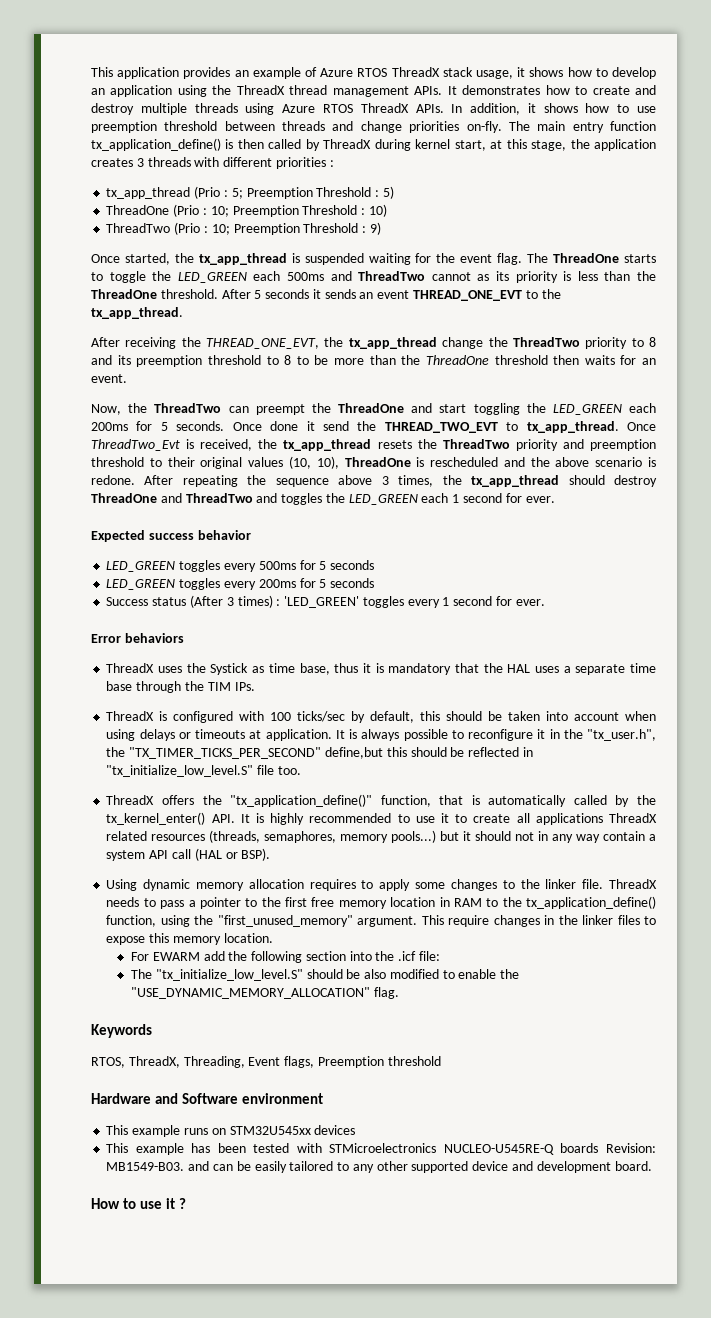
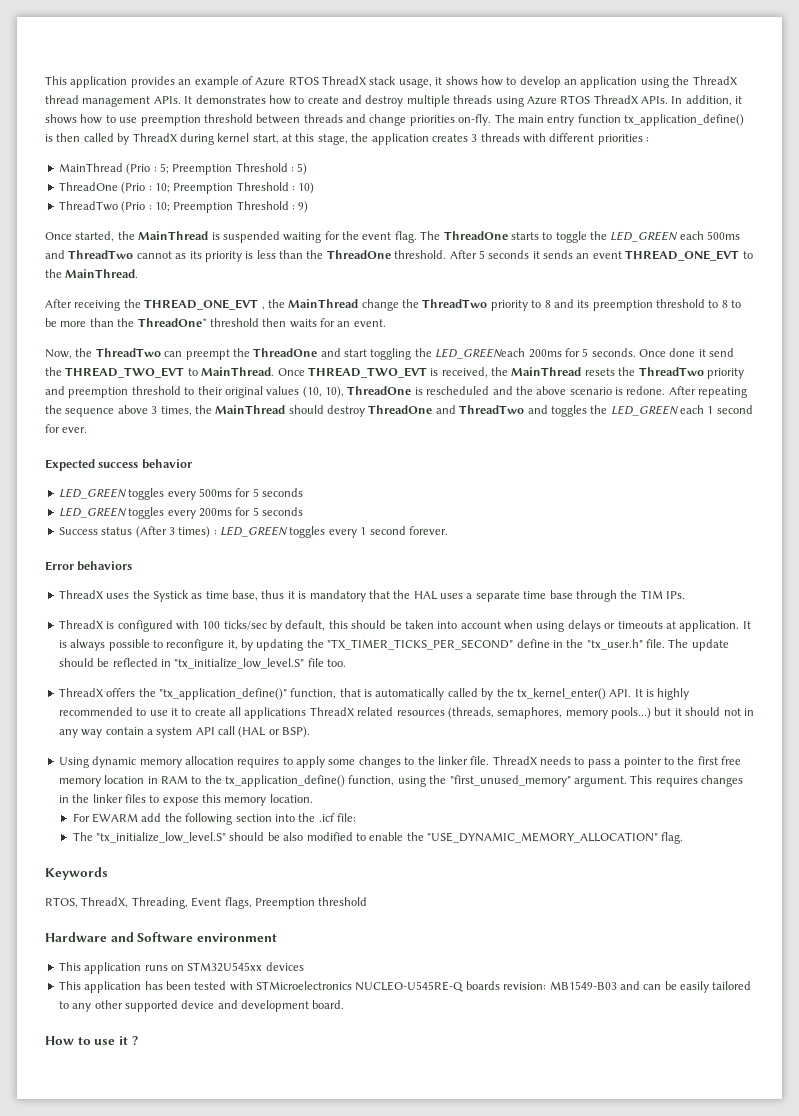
- tx_app_thread (Prio : 5; Preemption Threshold : 5)
+ MainThread (Prio : 5; Preemption Threshold : 5)
- Once started, the tx_app_thread is suspended waiting for the event flag.
+ Once started, the MainThread is suspended waiting for the event flag.
- After 5 seconds it sends an event THREAD_ONE_EVT to the tx_app_thread.
+ After 5 seconds it sends an event THREAD_ONE_EVT to the MainThread.
- After receiving the THREAD_ONE_EVT, the tx_app_thread change the ThreadTwo priority to 8 and its preemption threshold to 8 to be more than the ThreadOne threshold then waits for an event.
+ After receiving the THREAD_ONE_EVT , the MainThread change the ThreadTwo priority to 8 and its preemption threshold to 8 to be more than the ThreadOne* threshold then waits for an event.
- Now, the ThreadTwo can preempt the ThreadOne and start toggling the LED_GREEN each 200ms for 5 seconds.
+ Now, the ThreadTwo can preempt the ThreadOne and start toggling the LED_GREENeach 200ms for 5 seconds.
- Once done it send the THREAD_TWO_EVT to tx_app_thread. Once ThreadTwo_Evt is received, the tx_app_thread resets the ThreadTwo priority and preemption threshold to their original values (10, 10), ThreadOne is rescheduled and the above scenario is redone.
+ Once done it send the THREAD_TWO_EVT to MainThread. Once THREAD_TWO_EVT is received, the MainThread resets the ThreadTwo priority and preemption threshold to their original values (10, 10), ThreadOne is rescheduled and the above scenario is redone.
- After repeating the sequence above 3 times, the tx_app_thread should destroy ThreadOne and ThreadTwo and toggles the LED_GREEN each 1 second for ever.
+ After repeating the sequence above 3 times, the MainThread should destroy ThreadOne and ThreadTwo and toggles the LED_GREEN each 1 second for ever.
- Success status (After 3 times) : 'LED_GREEN' toggles every 1 second for ever.
+ Success status (After 3 times) : LED_GREEN toggles every 1 second forever.
- It is always possible to reconfigure it in the "tx_user.h", the "TX_TIMER_TICKS_PER_SECOND" define,but this should be reflected in "tx_initialize_low_level.S" file too.
+ It is always possible to reconfigure it, by updating the "TX_TIMER_TICKS_PER_SECOND" define in the "tx_user.h" file. The update should be reflected in "tx_initialize_low_level.S" file too.
- This require changes in the linker files to expose this memory location.
+ This requires changes in the linker files to expose this memory location.
- This example runs on STM32U545xx devices
+ This application runs on STM32U545xx devices
- This example has been tested with STMicroelectronics NUCLEO-U545RE-Q boards Revision: MB1549-B03. and can be easily tailored to any other supported device and development board.
+ This application has been tested with STMicroelectronics NUCLEO-U545RE-Q boards revision: MB1549-B03 and can be easily tailored to any other supported device and development board.

